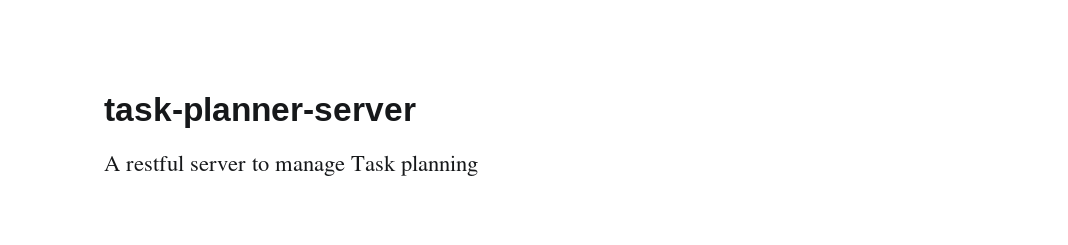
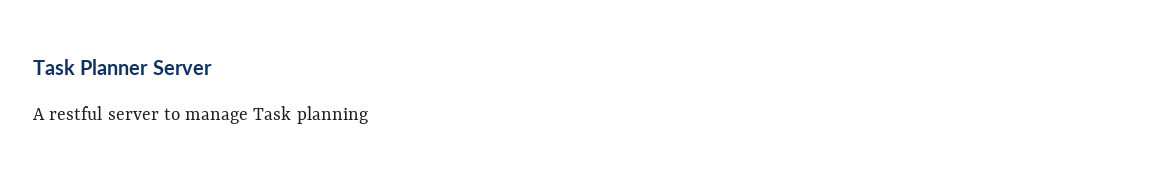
- task-planner-server
+ Task Planner Server

